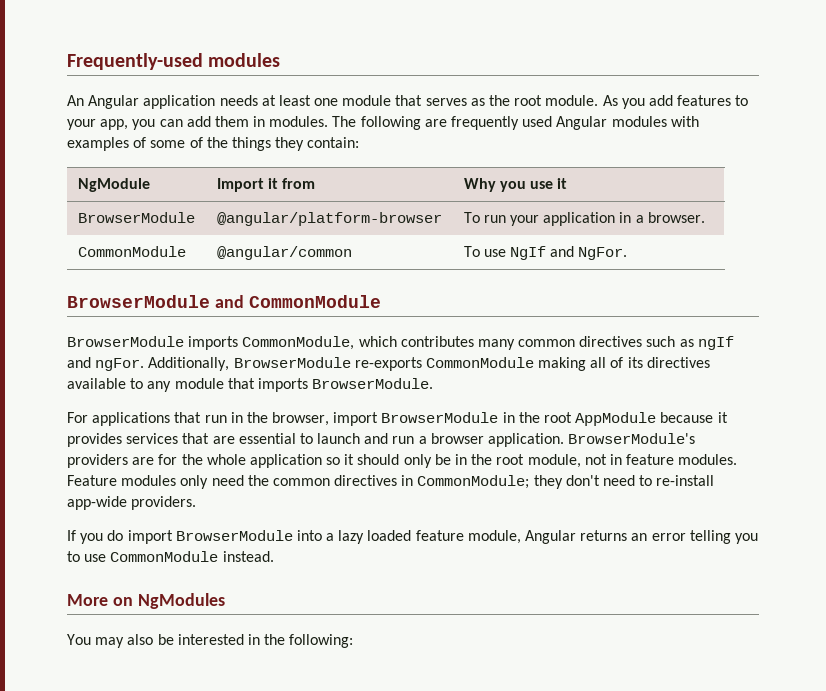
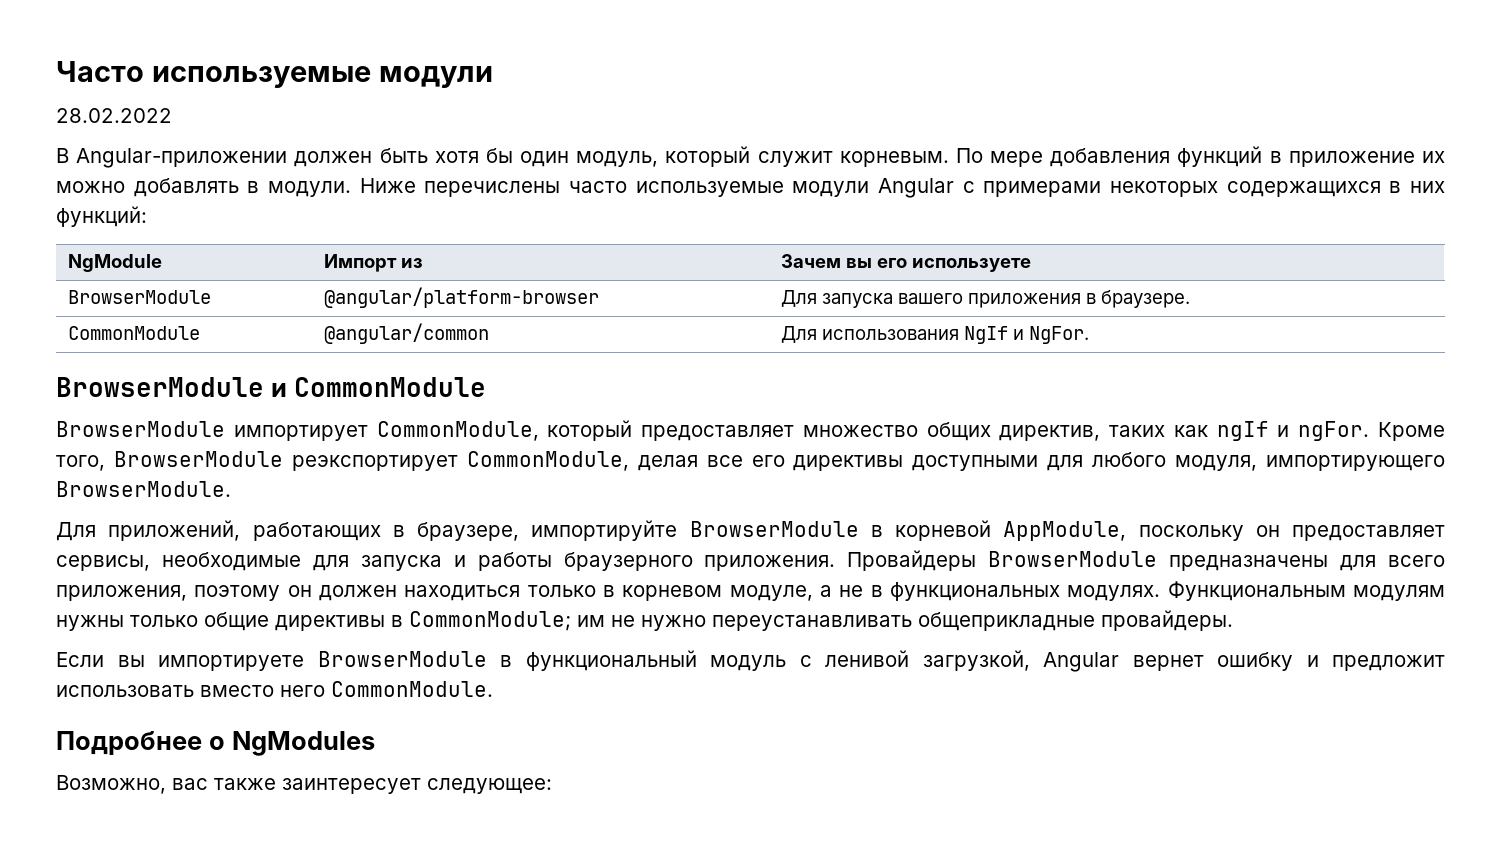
- Frequently-used modules
- An Angular application needs at least one module that serves as the root module. As you add features to your app, you can add them in modules. The following are frequently used Angular modules with examples of some of the things they contain:
- NgModule | Import it from | Why you use it
- BrowserModule | @angular/platform-browser | To run your application in a browser.
- CommonModule | @angular/common | To use NgIf and NgFor.
+ Часто используемые модули
+ 28.02.2022
+ В Angular-приложении должен быть хотя бы один модуль, который служит корневым. По мере добавления функций в приложение их можно добавлять в модули. Ниже перечислены часто используемые модули Angular с примерами некоторых содержащихся в них функций:
+ NgModule | Импорт из | Зачем вы его используете
+ BrowserModule | @angular/platform-browser | Для запуска вашего приложения в браузере.
+ CommonModule | @angular/common | Для использования NgIf и NgFor.
- BrowserModule and CommonModule
+ BrowserModule и CommonModule
- BrowserModule imports CommonModule, which contributes many common directives such as ngIf and ngFor. Additionally, BrowserModule re-exports CommonModule making all of its directives available to any module that imports BrowserModule.
- For applications that run in the browser, import BrowserModule in the root AppModule because it provides services that are essential to launch and run a browser application. BrowserModule's providers are for the whole application so it should only be in the root module, not in feature modules. Feature modules only need the common directives in CommonModule; they don't need to re-install app-wide providers.
- If you do import BrowserModule into a lazy loaded feature module, Angular returns an error telling you to use CommonModule instead.
- More on NgModules
- You may also be interested in the following:
+ BrowserModule импортирует CommonModule, который предоставляет множество общих директив, таких как ngIf и ngFor. Кроме того, BrowserModule реэкспортирует CommonModule, делая все его директивы доступными для любого модуля, импортирующего BrowserModule.
+ Для приложений, работающих в браузере, импортируйте BrowserModule в корневой AppModule, поскольку он предоставляет сервисы, необходимые для запуска и работы браузерного приложения. Провайдеры BrowserModule предназначены для всего приложения, поэтому он должен находиться только в корневом модуле, а не в функциональных модулях. Функциональным модулям нужны только общие директивы в CommonModule; им не нужно переустанавливать общеприкладные провайдеры.
+ Если вы импортируете BrowserModule в функциональный модуль с ленивой загрузкой, Angular вернет ошибку и предложит использовать вместо него CommonModule.
+ Подробнее о NgModules
+ Возможно, вас также заинтересует следующее:

